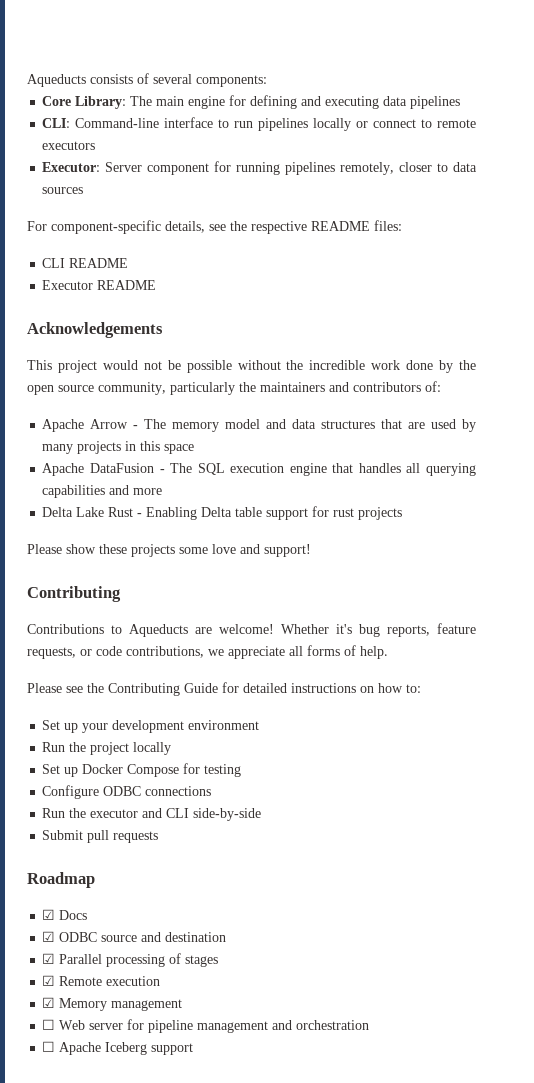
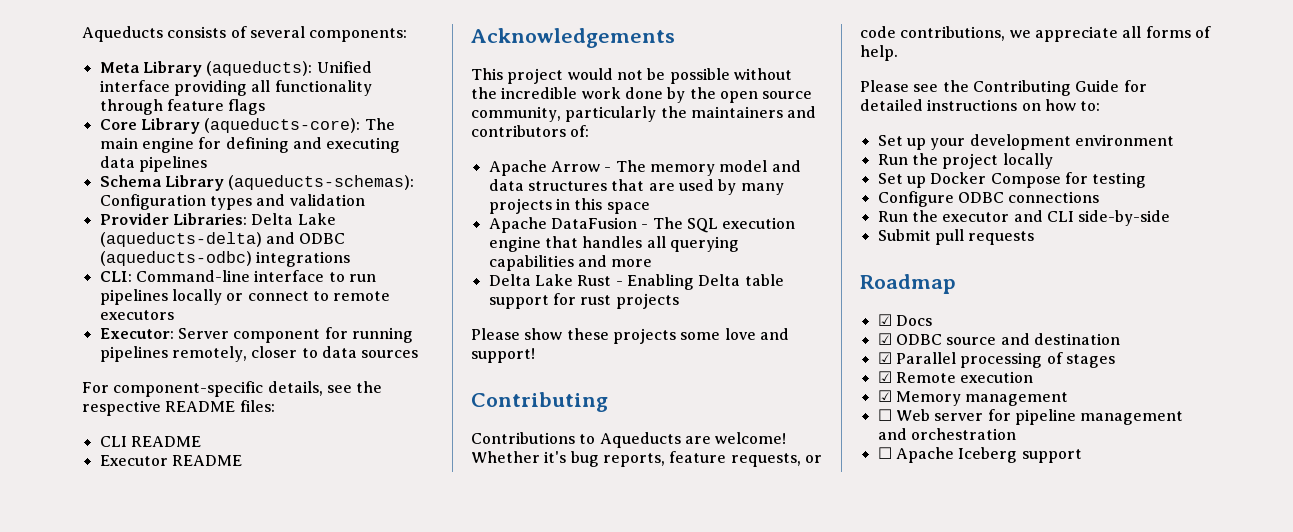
+ Meta Library (aqueducts): Unified interface providing all functionality through feature flags
- Core Library: The main engine for defining and executing data pipelines
+ Core Library (aqueducts-core): The main engine for defining and executing data pipelines
+ Schema Library (aqueducts-schemas): Configuration types and validation
+ Provider Libraries: Delta Lake (aqueducts-delta) and ODBC (aqueducts-odbc) integrations

